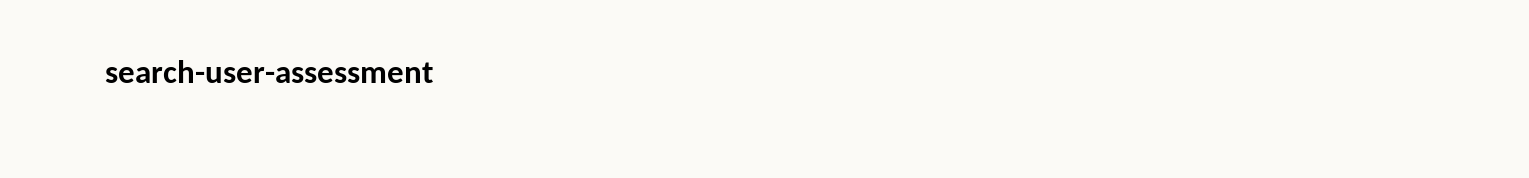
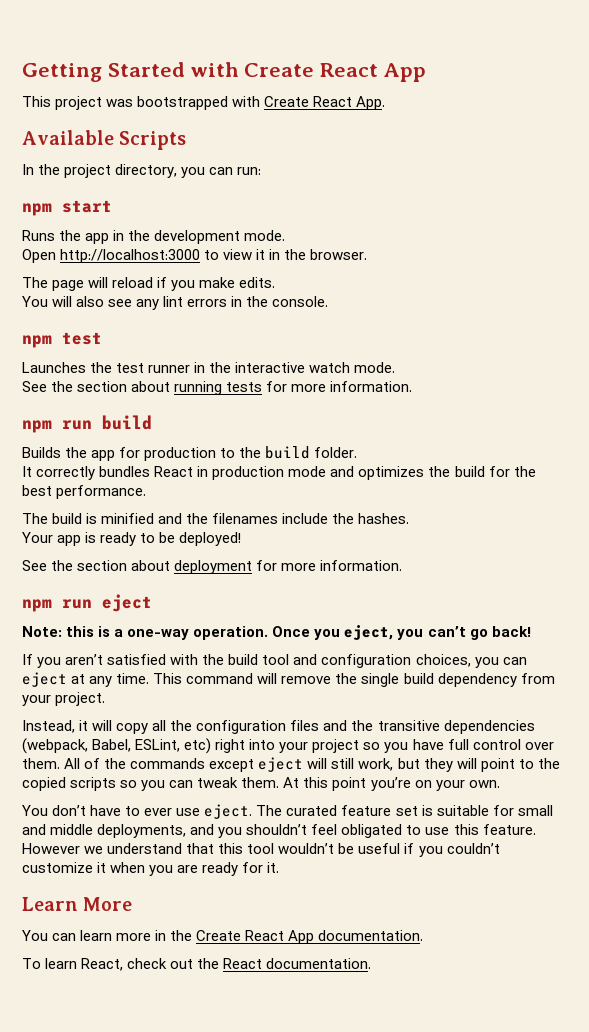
- search-user-assessment
+ Getting Started with Create React App
+ This project was bootstrapped with Create React App.
+ Available Scripts
+ In the project directory, you can run:
+ npm start
+ Runs the app in the development mode.
+ Open http://localhost:3000 to view it in the browser.
+ The page will reload if you make edits.
+ You will also see any lint errors in the console.
+ npm test
+ Launches the test runner in the interactive watch mode.
+ See the section about running tests for more information.
+ npm run build
+ Builds the app for production to the build folder.
+ It correctly bundles React in production mode and optimizes the build for the best performance.
+ The build is minified and the filenames include the hashes.
+ Your app is ready to be deployed!
+ See the section about deployment for more information.
+ npm run eject
+ Note: this is a one-way operation. Once you eject, you can’t go back!
+ If you aren’t satisfied with the build tool and configuration choices, you can eject at any time. This command will remove the single build dependency from your project.
+ Instead, it will copy all the configuration files and the transitive dependencies (webpack, Babel, ESLint, etc) right into your project so you have full control over them. All of the commands except eject will still work, but they will point to the copied scripts so you can tweak them. At this point you’re on your own.
+ You don’t have to ever use eject. The curated feature set is suitable for small and middle deployments, and you shouldn’t feel obligated to use this feature. However we understand that this tool wouldn’t be useful if you couldn’t customize it when you are ready for it.
+ Learn More
+ You can learn more in the Create React App documentation.
+ To learn React, check out the React documentation.

